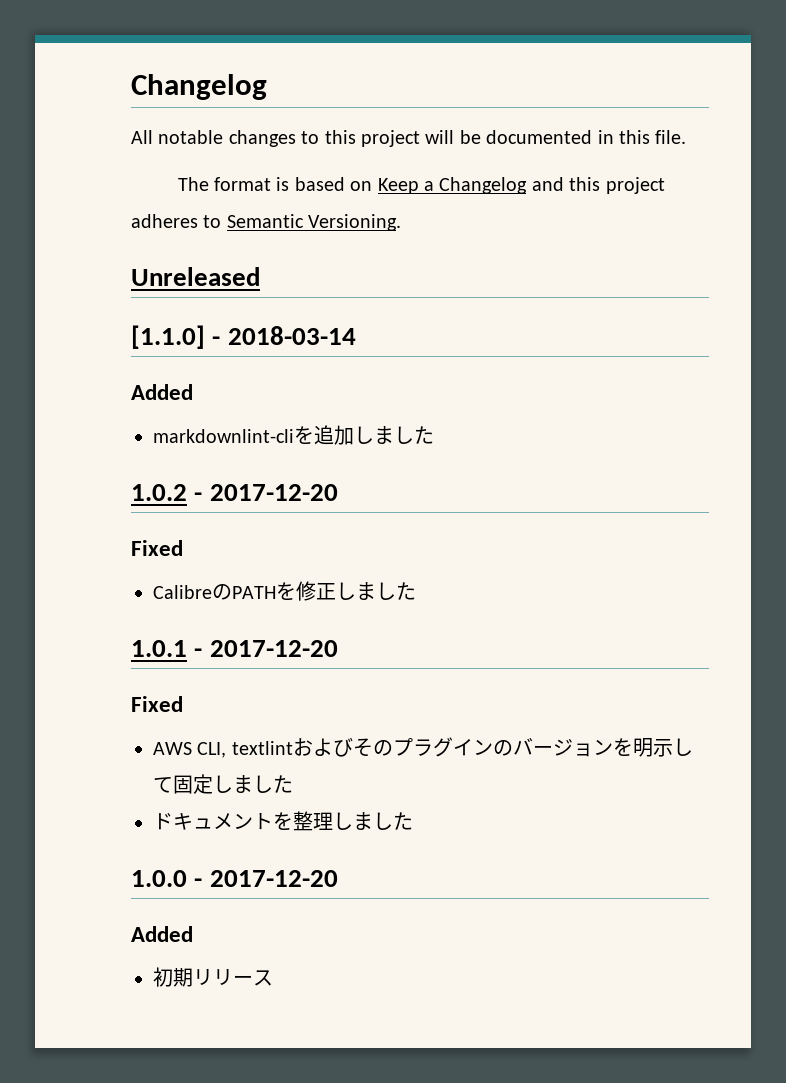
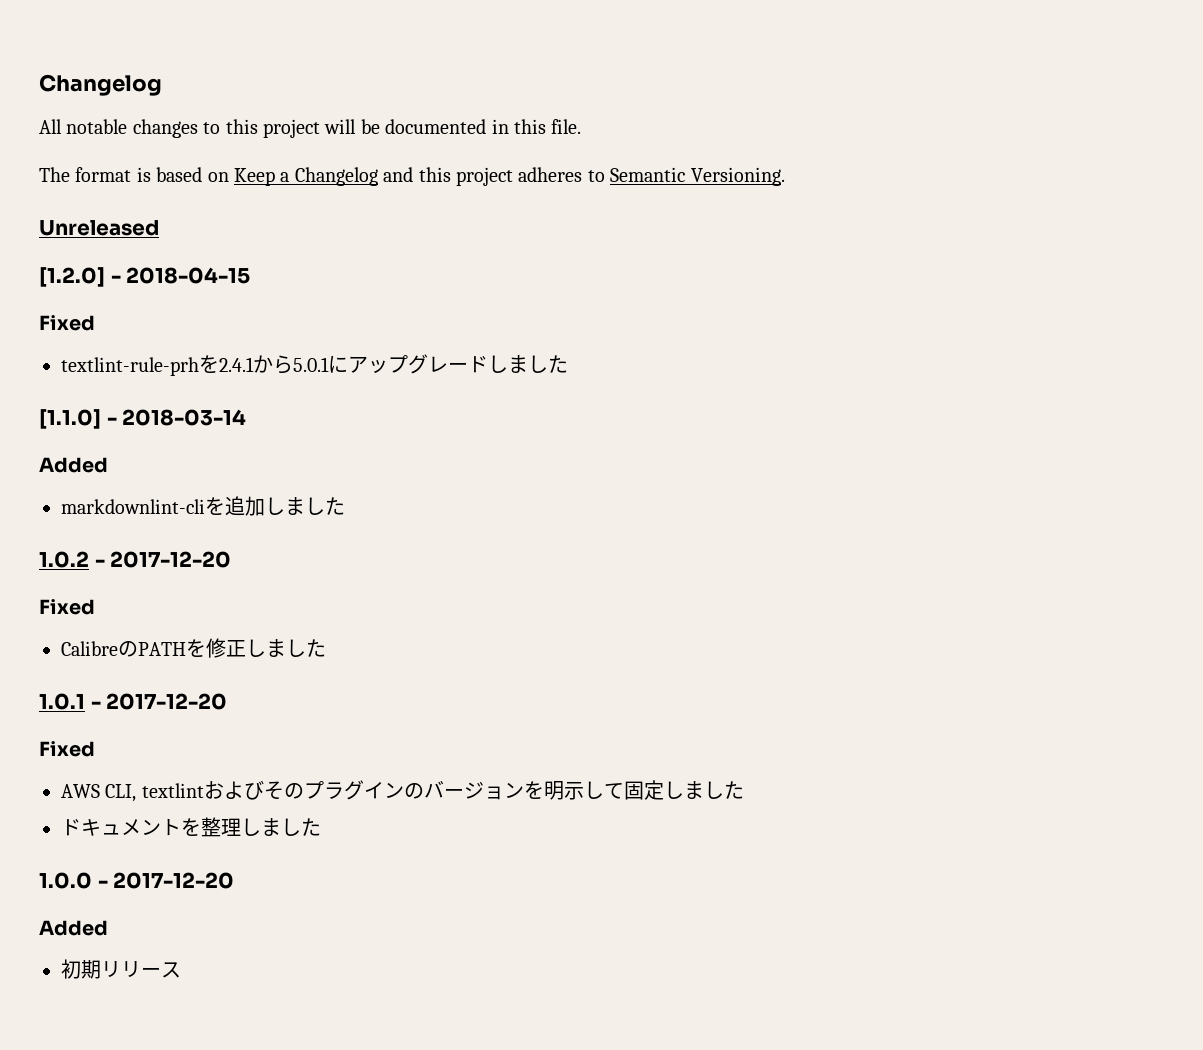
+ [1.2.0] - 2018-04-15
+ Fixed
+ textlint-rule-prhを2.4.1から5.0.1にアップグレードしました

